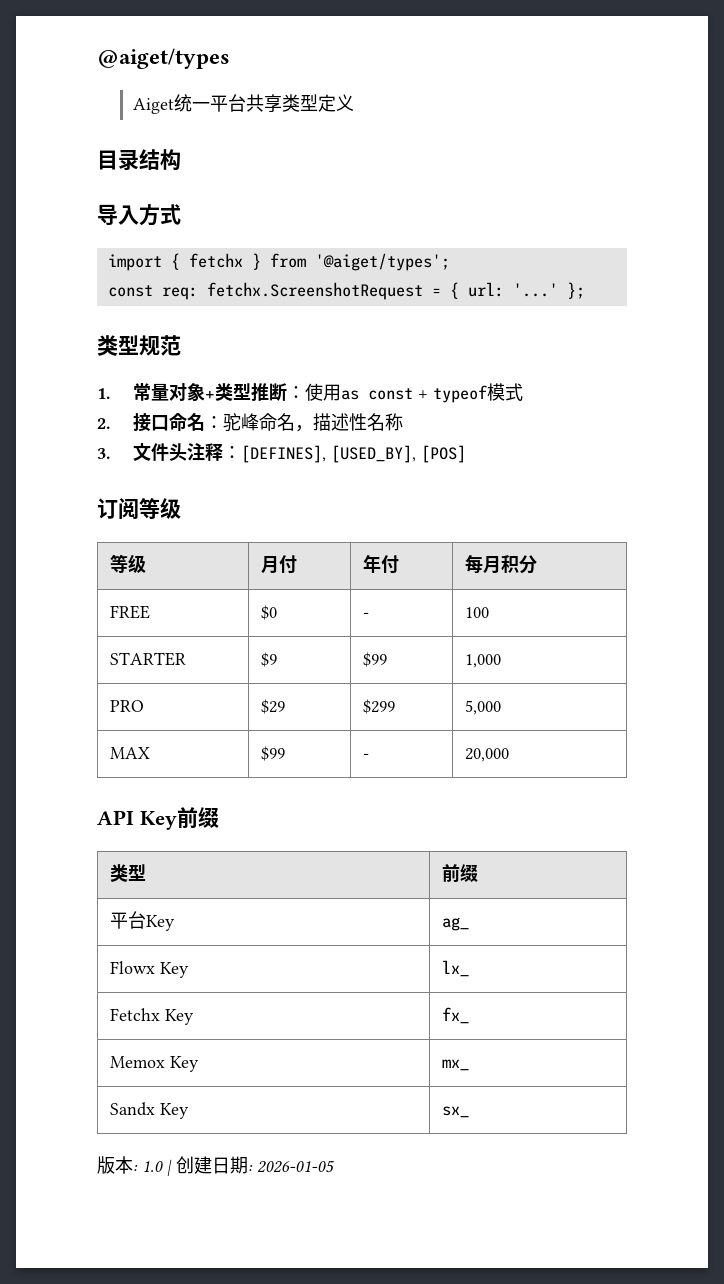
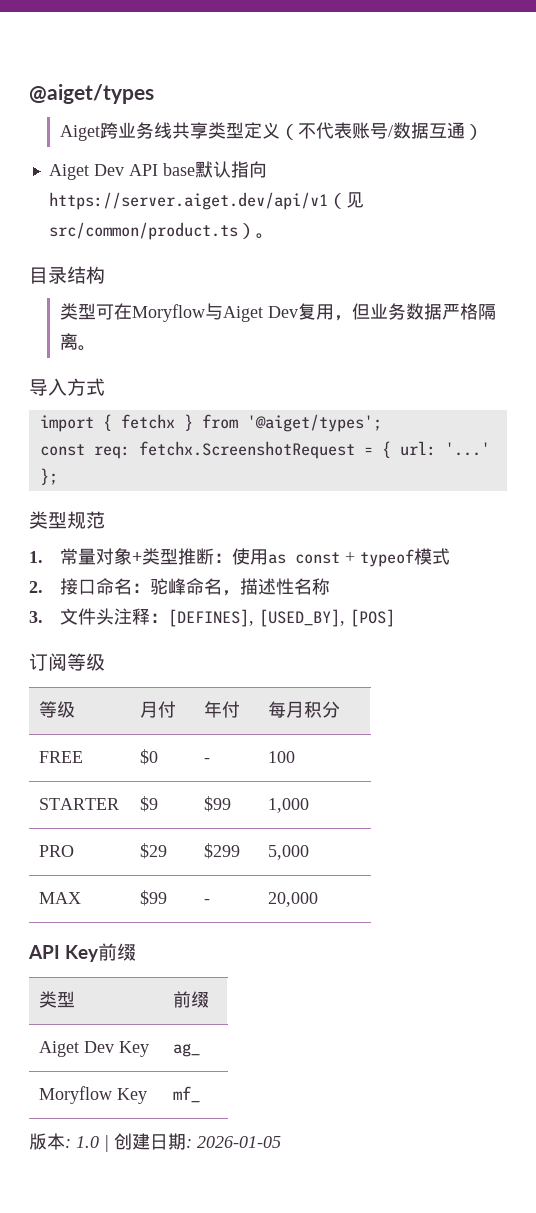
- Aiget统一平台共享类型定义
+ Aiget跨业务线共享类型定义（不代表账号/数据互通）
+ Aiget Dev API base默认指向https://server.aiget.dev/api/v1（见src/common/product.ts）。
  目录结构
+ 类型可在Moryflow与Aiget Dev复用，但业务数据严格隔离。
- 平台Key | ag_
+ Aiget Dev Key | ag_
- Flowx Key | lx_
- Fetchx Key | fx_
- Memox Key | mx_
- Sandx Key | sx_
+ Moryflow Key | mf_

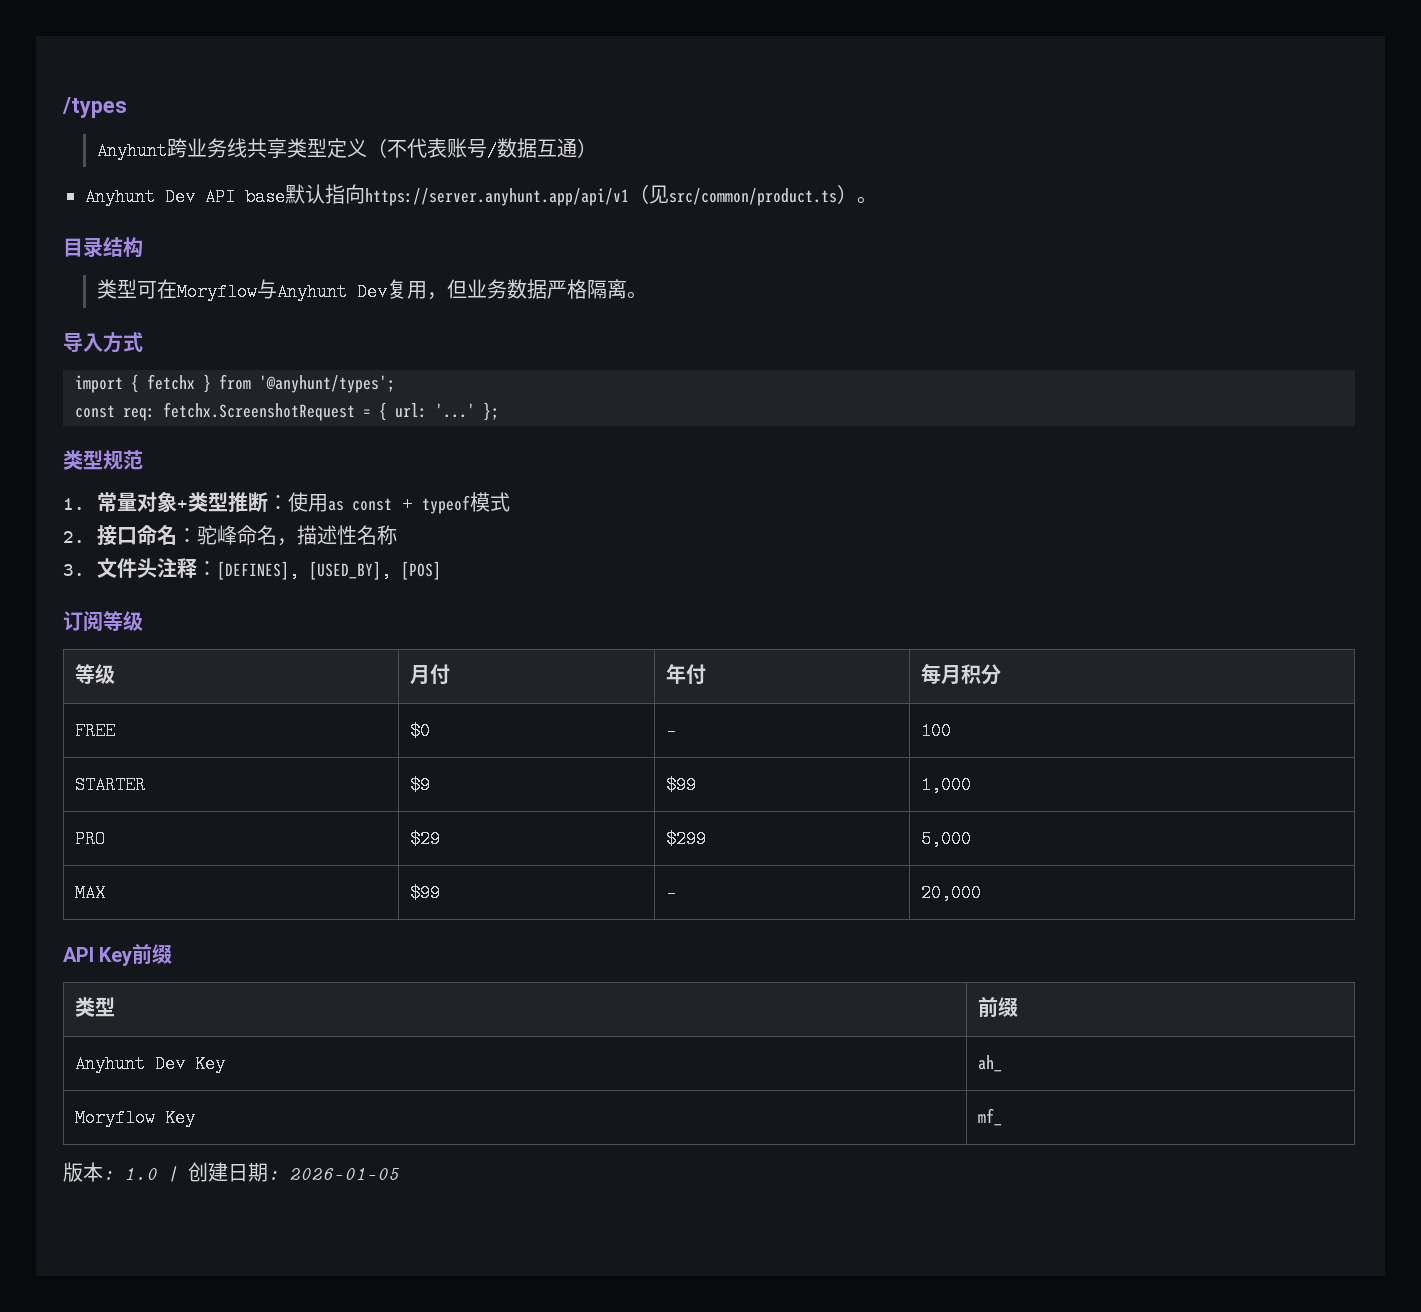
- @aiget/types
- Aiget跨业务线共享类型定义（不代表账号/数据互通）
+ /types
+ Anyhunt跨业务线共享类型定义（不代表账号/数据互通）
- Aiget Dev API base默认指向https://server.aiget.dev/api/v1（见src/common/product.ts）。
+ Anyhunt Dev API base默认指向https://server.anyhunt.app/api/v1（见src/common/product.ts）。
- 类型可在Moryflow与Aiget Dev复用，但业务数据严格隔离。
+ 类型可在Moryflow与Anyhunt Dev复用，但业务数据严格隔离。
- import { fetchx } from '@aiget/types';
+ import { fetchx } from '@anyhunt/types';
- Aiget Dev Key | ag_
+ Anyhunt Dev Key | ah_

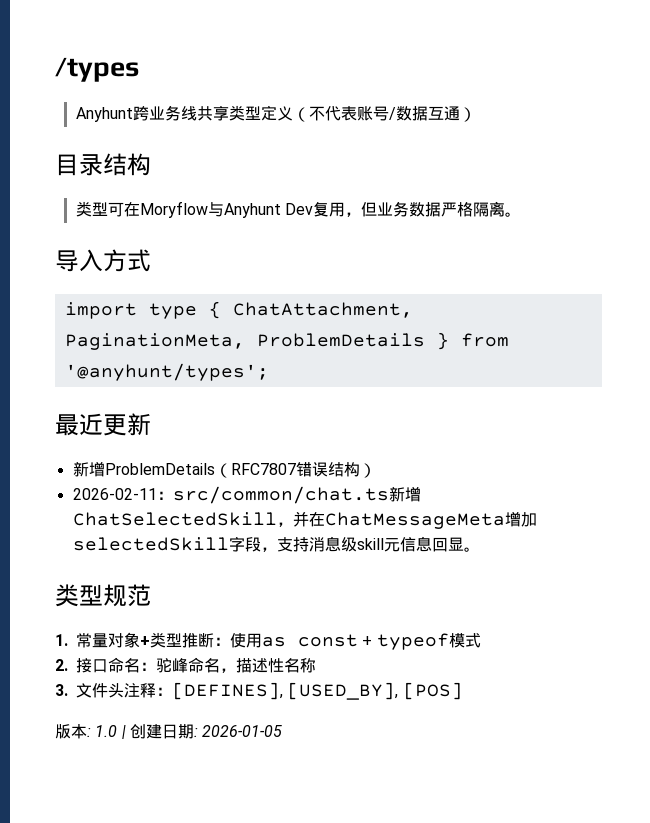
- Anyhunt Dev API base默认指向https://server.anyhunt.app/api/v1（见src/common/product.ts）。
- import { fetchx } from '@anyhunt/types';
- const req: fetchx.ScreenshotRequest = { url: '...' };
+ import type { ChatAttachment, PaginationMeta, ProblemDetails } from '@anyhunt/types';
+ 最近更新
+ 新增ProblemDetails（RFC7807错误结构）
+ 2026-02-11：src/common/chat.ts新增ChatSelectedSkill，并在ChatMessageMeta增加selectedSkill字段，支持消息级skill元信息回显。
- 订阅等级
- 等级 | 月付 | 年付 | 每月积分
- FREE | $0 | - | 100
- STARTER | $9 | $99 | 1,000
- PRO | $29 | $299 | 5,000
- MAX | $99 | - | 20,000
- API Key前缀
- 类型 | 前缀
- Anyhunt Dev Key | ah_
- Moryflow Key | mf_

